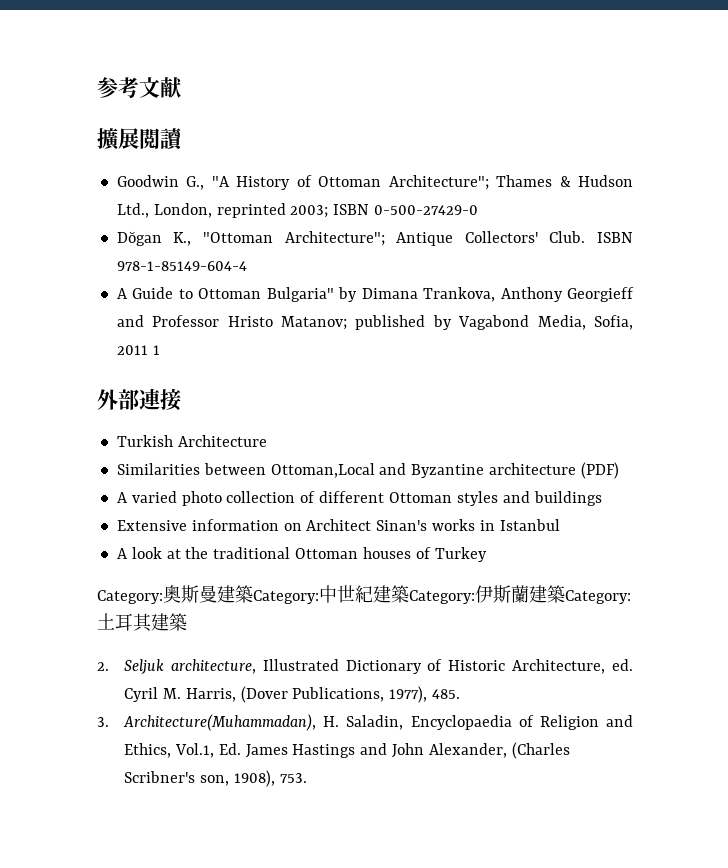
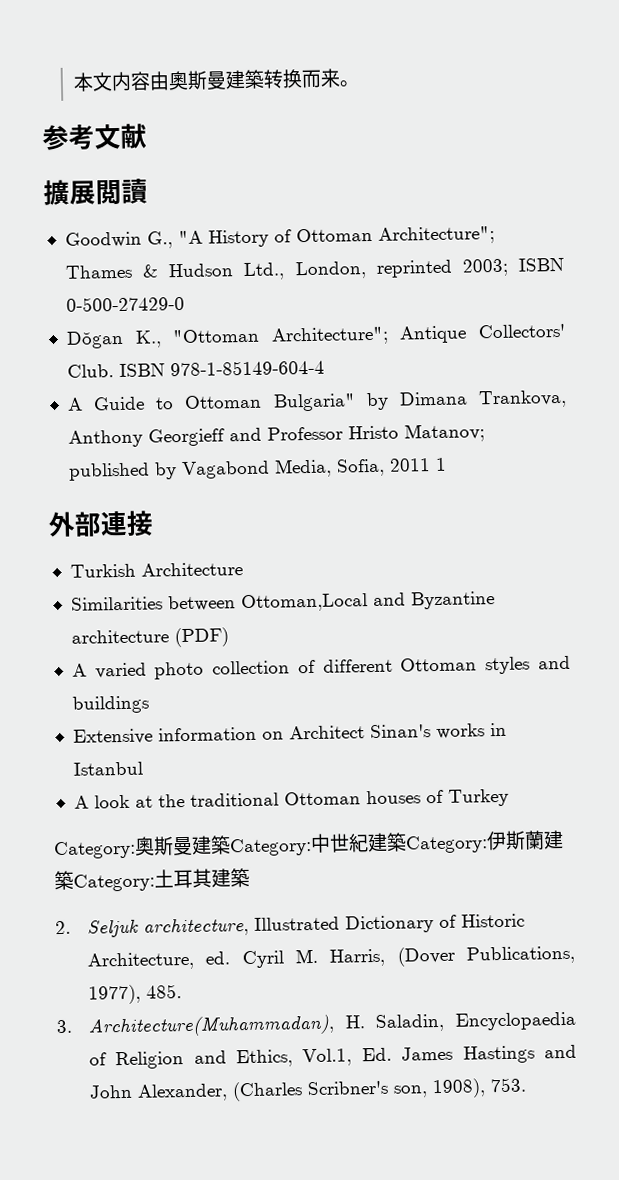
+ 本文内容由奧斯曼建築转换而来。

